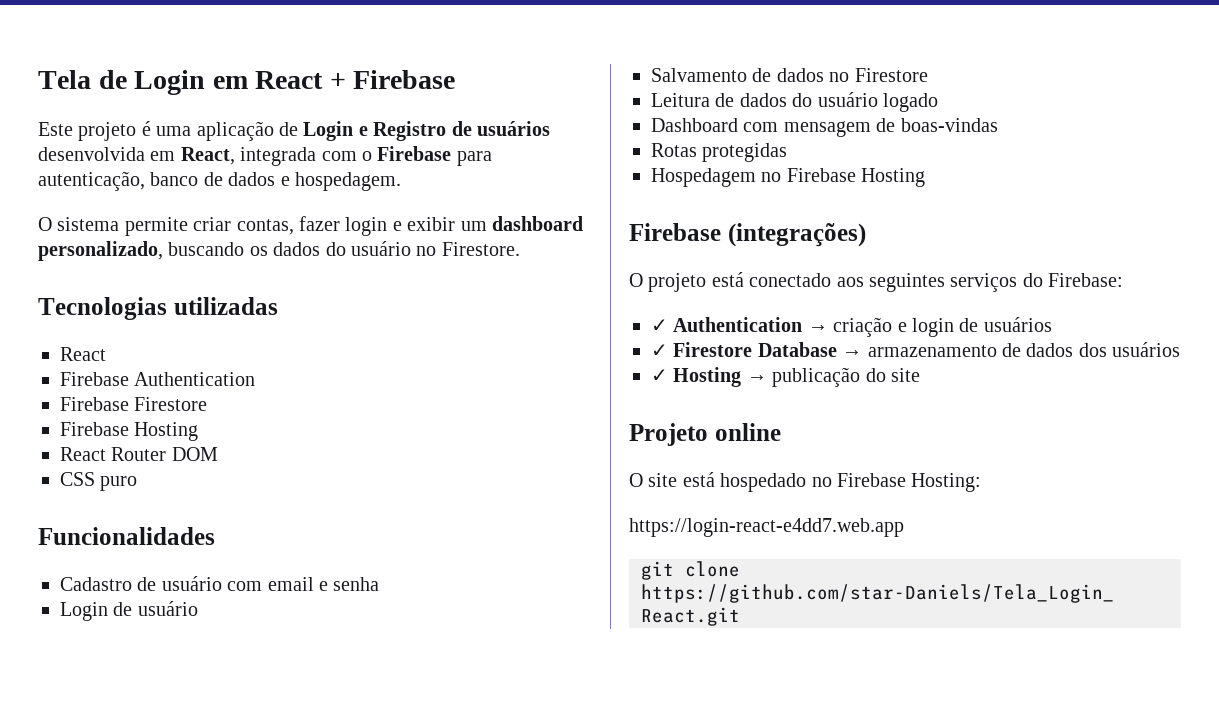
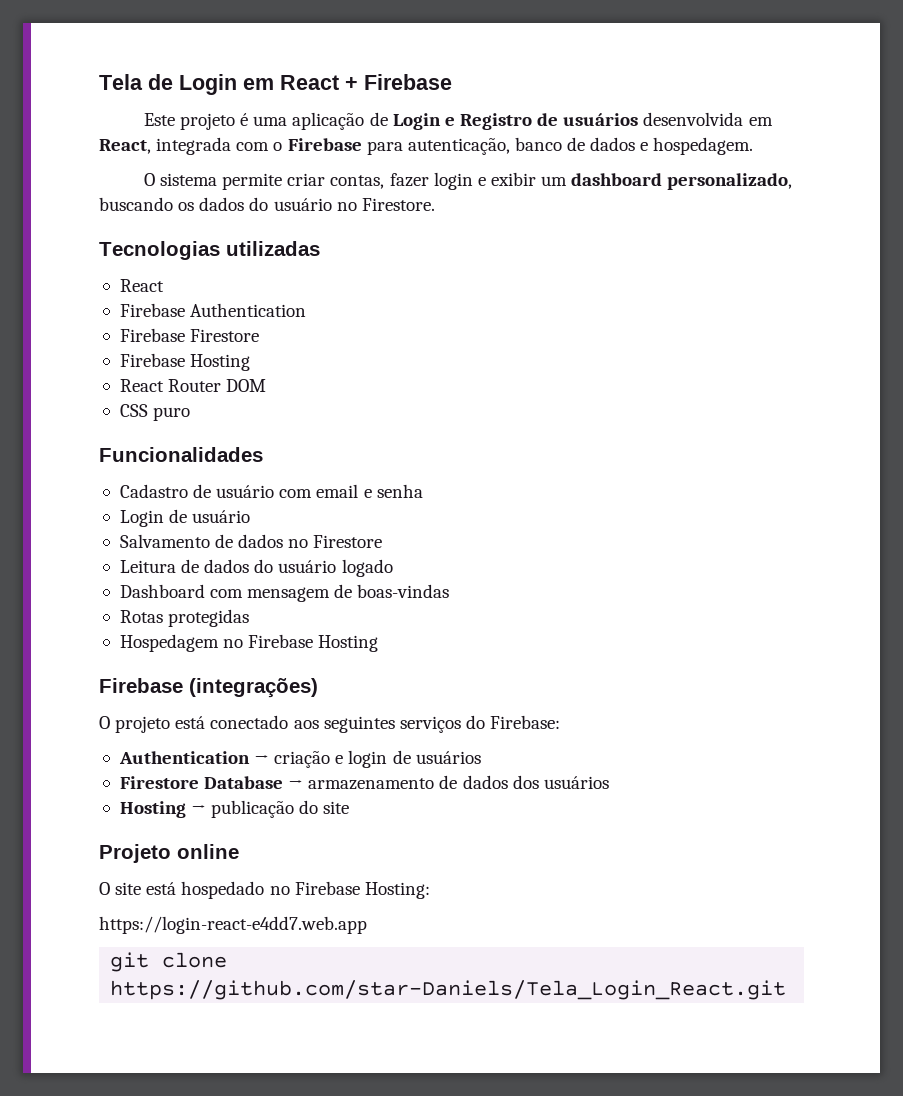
- ✓ Authentication → criação e login de usuários
+ Authentication → criação e login de usuários
- ✓ Firestore Database → armazenamento de dados dos usuários
+ Firestore Database → armazenamento de dados dos usuários
- ✓ Hosting → publicação do site
+ Hosting → publicação do site

